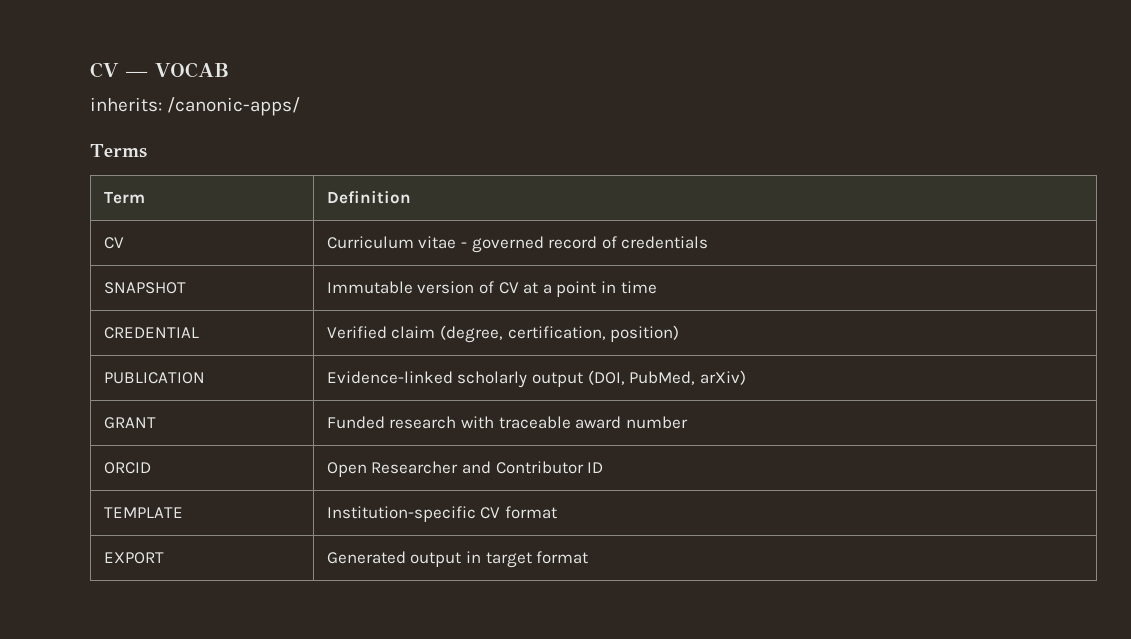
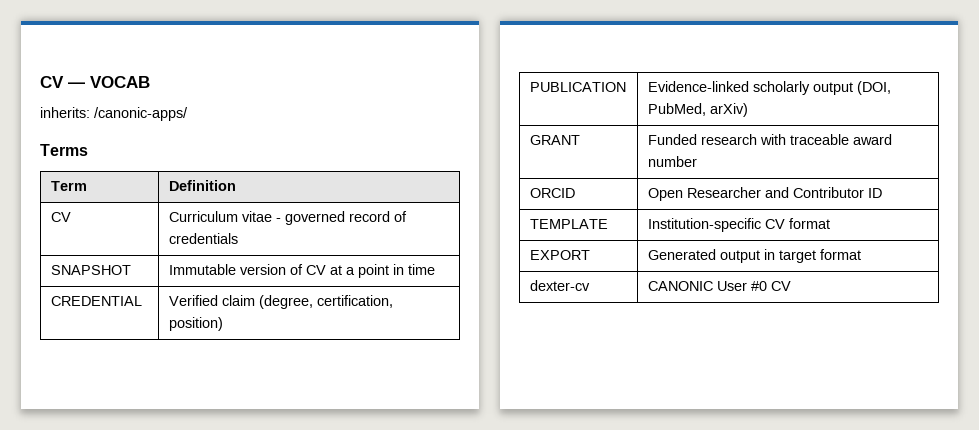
+ dexter-cv | CANONIC User #0 CV

